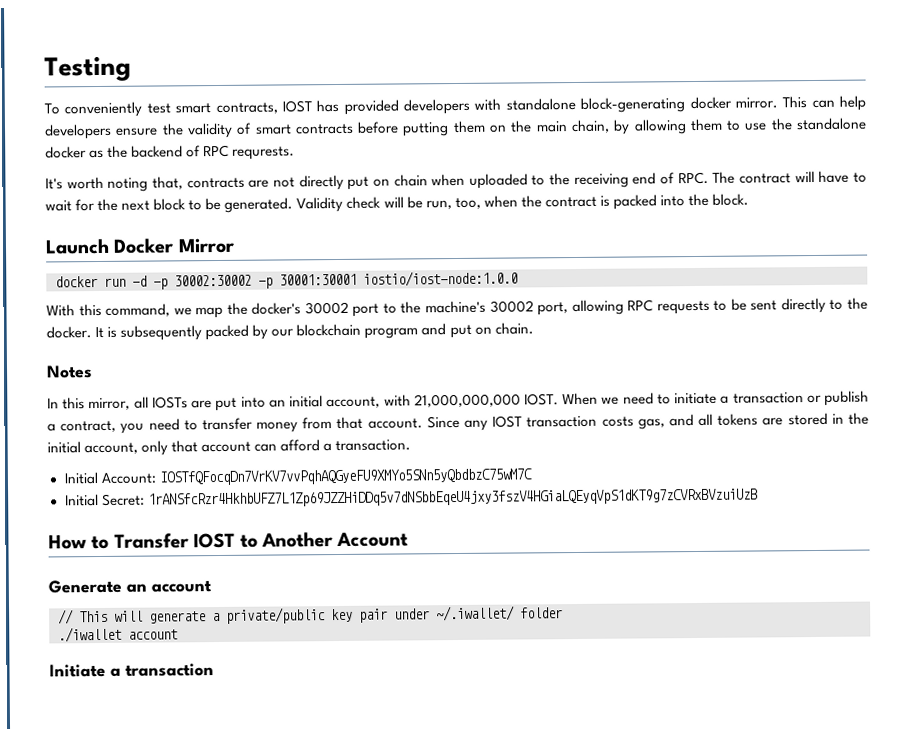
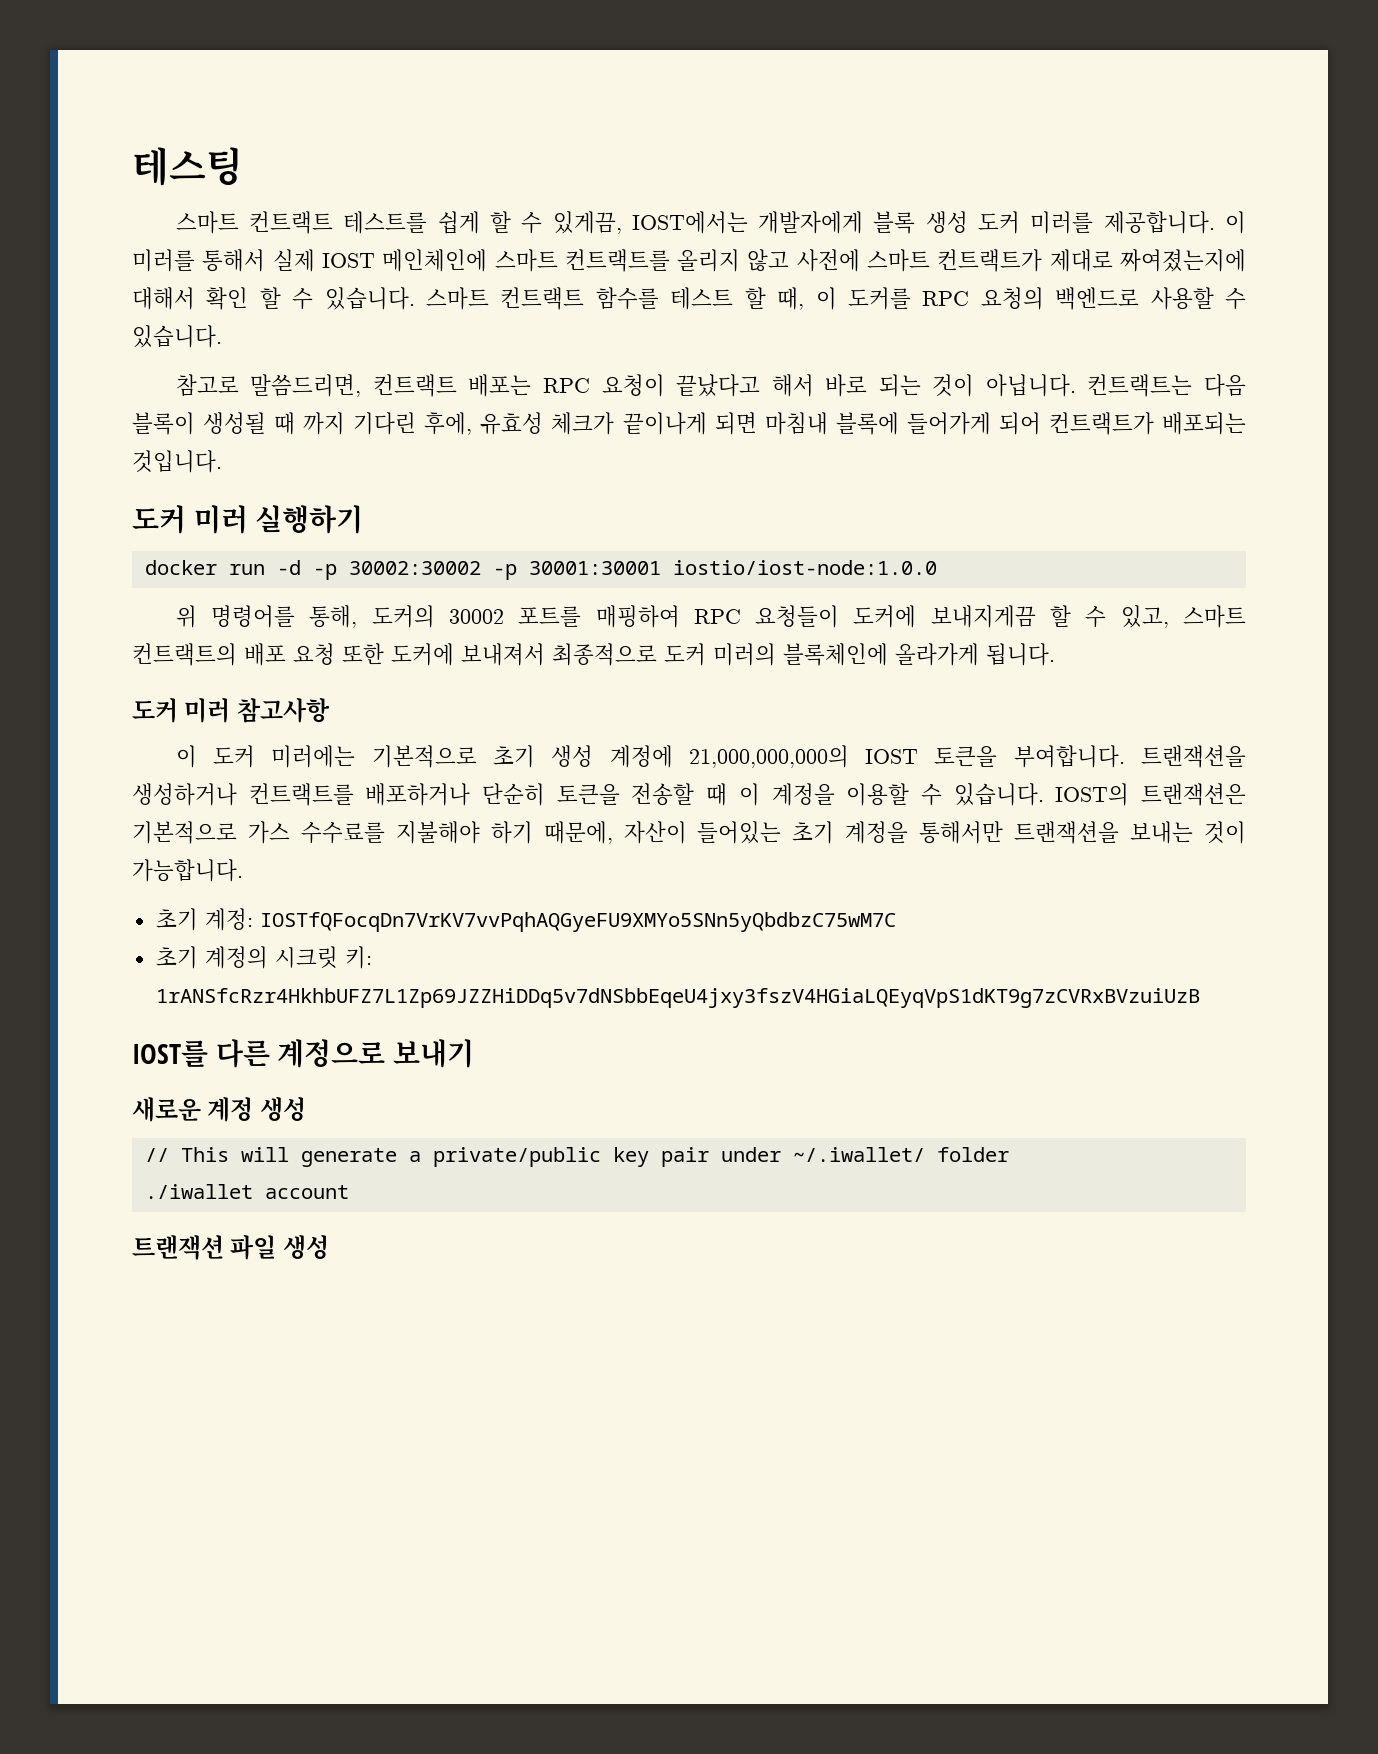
- Testing
- To conveniently test smart contracts, IOST has provided developers with standalone block-generating docker mirror. This can help developers ensure the validity of smart contracts before putting them on the main chain, by allowing them to use the standalone docker as the backend of RPC requrests.
- It's worth noting that, contracts are not directly put on chain when uploaded to the receiving end of RPC. The contract will have to wait for the next block to be generated. Validity check will be run, too, when the contract is packed into the block.
- Launch Docker Mirror
+ 테스팅
+ 스마트 컨트랙트 테스트를 쉽게 할 수 있게끔, IOST에서는 개발자에게 블록 생성 도커 미러를 제공합니다. 이 미러를 통해서 실제 IOST 메인체인에 스마트 컨트랙트를 올리지 않고 사전에 스마트 컨트랙트가 제대로 짜여졌는지에 대해서 확인 할 수 있습니다. 스마트 컨트랙트 함수를 테스트 할 때, 이 도커를 RPC 요청의 백엔드로 사용할 수 있습니다.
+ 참고로 말씀드리면, 컨트랙트 배포는 RPC 요청이 끝났다고 해서 바로 되는 것이 아닙니다. 컨트랙트는 다음 블록이 생성될 때 까지 기다린 후에, 유효성 체크가 끝이나게 되면 마침내 블록에 들어가게 되어 컨트랙트가 배포되는 것입니다.
+ 도커 미러 실행하기
- With this command, we map the docker's 30002 port to the machine's 30002 port, allowing RPC requests to be sent directly to the docker. It is subsequently packed by our blockchain program and put on chain.
- Notes
- In this mirror, all IOSTs are put into an initial account, with 21,000,000,000 IOST. When we need to initiate a transaction or publish a contract, you need to transfer money from that account. Since any IOST transaction costs gas, and all tokens are stored in the initial account, only that account can afford a transaction.
- Initial Account: IOSTfQFocqDn7VrKV7vvPqhAQGyeFU9XMYo5SNn5yQbdbzC75wM7C
- Initial Secret: 1rANSfcRzr4HkhbUFZ7L1Zp69JZZHiDDq5v7dNSbbEqeU4jxy3fszV4HGiaLQEyqVpS1dKT9g7zCVRxBVzuiUzB
- How to Transfer IOST to Another Account
- Generate an account
+ 위 명령어를 통해, 도커의 30002 포트를 매핑하여 RPC 요청들이 도커에 보내지게끔 할 수 있고, 스마트 컨트랙트의 배포 요청 또한 도커에 보내져서 최종적으로 도커 미러의 블록체인에 올라가게 됩니다.
+ 도커 미러 참고사항
+ 이 도커 미러에는 기본적으로 초기 생성 계정에 21,000,000,000의 IOST 토큰을 부여합니다. 트랜잭션을 생성하거나 컨트랙트를 배포하거나 단순히 토큰을 전송할 때 이 계정을 이용할 수 있습니다. IOST의 트랜잭션은 기본적으로 가스 수수료를 지불해야 하기 때문에, 자산이 들어있는 초기 계정을 통해서만 트랜잭션을 보내는 것이 가능합니다.
+ 초기 계정: IOSTfQFocqDn7VrKV7vvPqhAQGyeFU9XMYo5SNn5yQbdbzC75wM7C
+ 초기 계정의 시크릿 키: 1rANSfcRzr4HkhbUFZ7L1Zp69JZZHiDDq5v7dNSbbEqeU4jxy3fszV4HGiaLQEyqVpS1dKT9g7zCVRxBVzuiUzB
+ IOST를 다른 계정으로 보내기
+ 새로운 계정 생성
- Initiate a transaction
+ 트랜잭션 파일 생성

